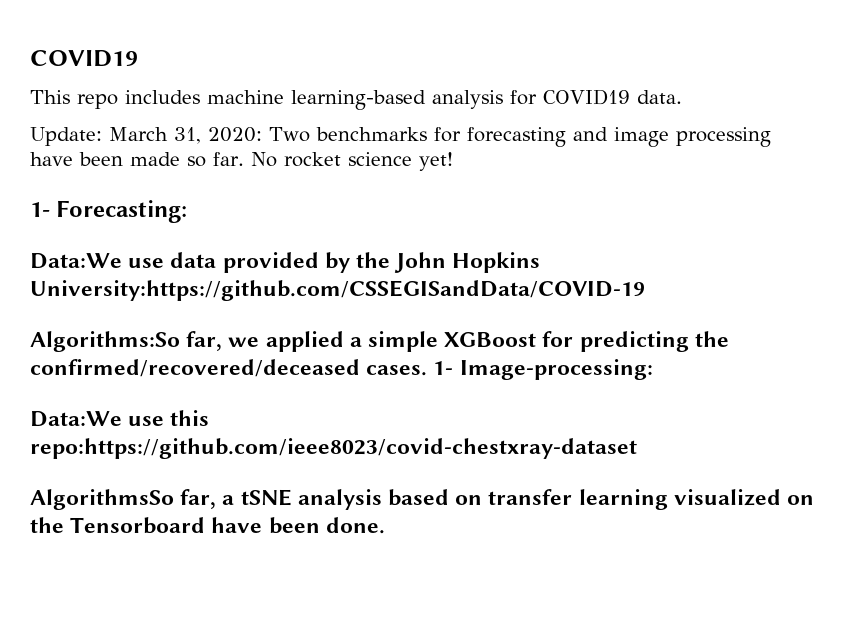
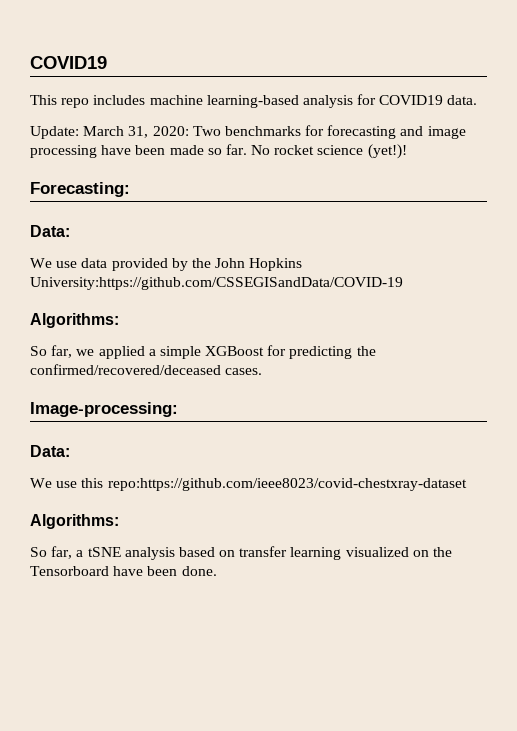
- No rocket science yet!
- 1- Forecasting:
- Data:We use data provided by the John Hopkins University:https://github.com/CSSEGISandData/COVID-19
- Algorithms:So far, we applied a simple XGBoost for predicting the confirmed/recovered/deceased cases. 1- Image-processing:
- Data:We use this repo:https://github.com/ieee8023/covid-chestxray-dataset
- AlgorithmsSo far, a tSNE analysis based on transfer learning visualized on the Tensorboard have been done.
+ No rocket science (yet!)!
+ Forecasting:
+ Data:
+ We use data provided by the John Hopkins University:https://github.com/CSSEGISandData/COVID-19
+ Algorithms:
+ So far, we applied a simple XGBoost for predicting the confirmed/recovered/deceased cases.
+ Image-processing:
+ Data:
+ We use this repo:https://github.com/ieee8023/covid-chestxray-dataset
+ Algorithms:
+ So far, a tSNE analysis based on transfer learning visualized on the Tensorboard have been done.

